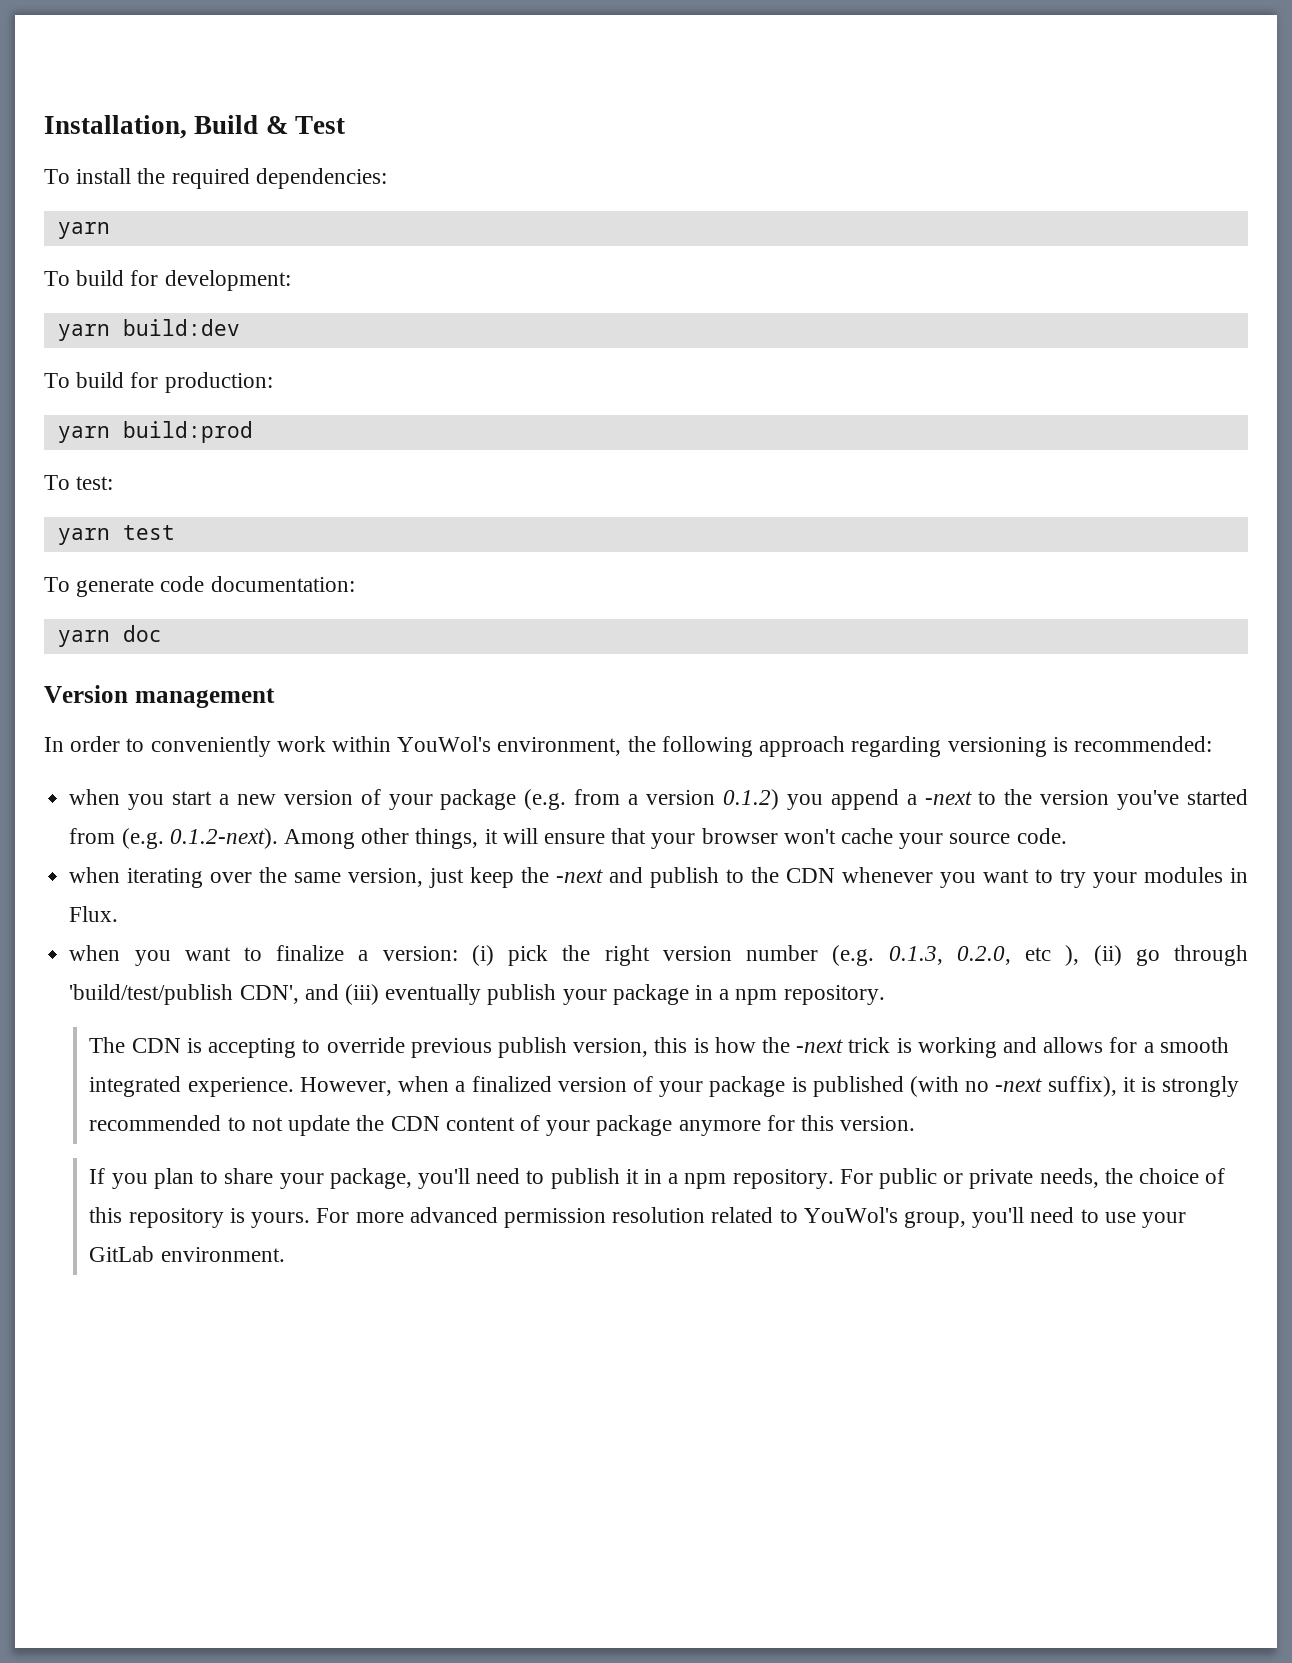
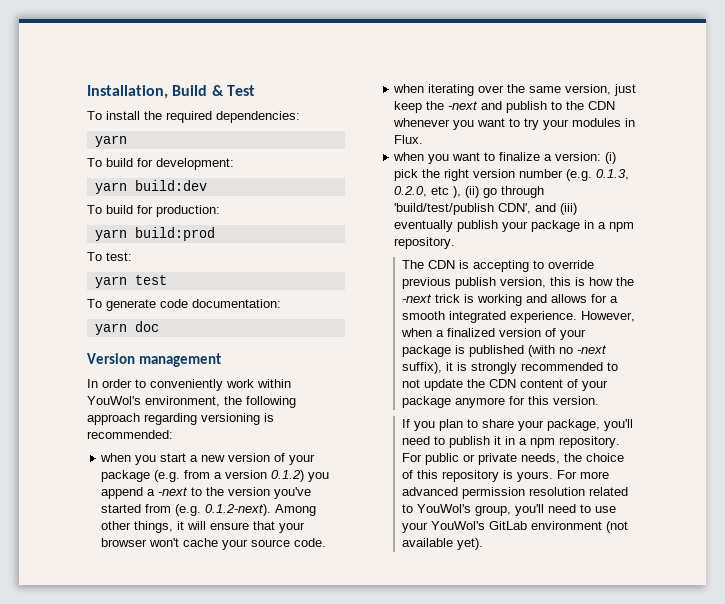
- For more advanced permission resolution related to YouWol's group, you'll need to use your GitLab environment.
+ For more advanced permission resolution related to YouWol's group, you'll need to use your YouWol's GitLab environment (not available yet).

